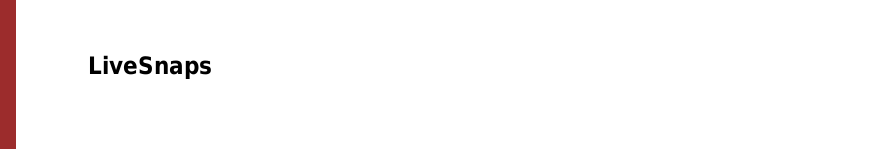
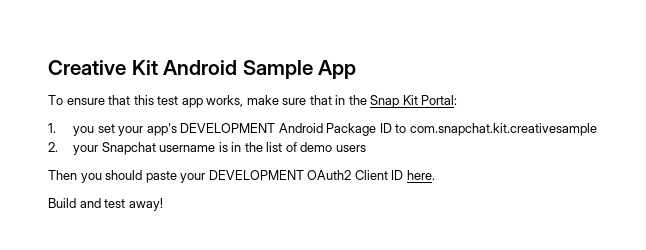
- LiveSnaps
+ Creative Kit Android Sample App
+ To ensure that this test app works, make sure that in the Snap Kit Portal:
+ 1. you set your app's DEVELOPMENT Android Package ID to com.snapchat.kit.creativesample
+ 2. your Snapchat username is in the list of demo users
+ Then you should paste your DEVELOPMENT OAuth2 Client ID here.
+ Build and test away!

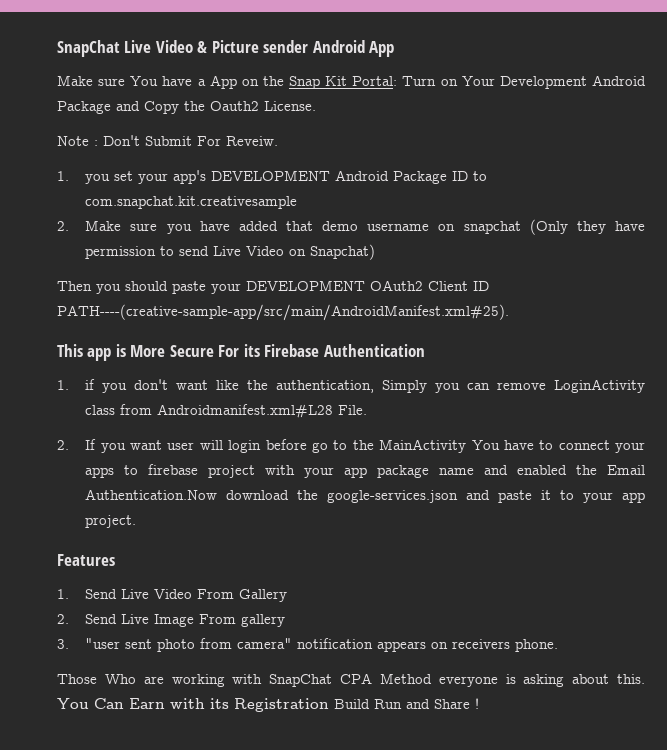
- Creative Kit Android Sample App
- To ensure that this test app works, make sure that in the Snap Kit Portal:
+ SnapChat Live Video & Picture sender Android App
+ Make sure You have a App on the Snap Kit Portal: Turn on Your Development Android Package and Copy the Oauth2 License.
+ Note : Don't Submit For Reveiw.
- 2. your Snapchat username is in the list of demo users
+ 2. Make sure you have added that demo username on snapchat (Only they have permission to send Live Video on Snapchat)
- Then you should paste your DEVELOPMENT OAuth2 Client ID here.
- Build and test away!
+ Then you should paste your DEVELOPMENT OAuth2 Client ID PATH----(creative-sample-app/src/main/AndroidManifest.xml#25).
+ This app is More Secure For its Firebase Authentication
+ 1. if you don't want like the authentication, Simply you can remove LoginActivity class from Androidmanifest.xml#L28 File.
+ 2. If you want user will login before go to the MainActivity You have to connect your apps to firebase project with your app package name and enabled the Email Authentication.Now download the google-services.json and paste it to your app project.
+ Features
+ 1. Send Live Video From Gallery
+ 2. Send Live Image From gallery
+ 3. "user sent photo from camera" notification appears on receivers phone.
+ Those Who are working with SnapChat CPA Method everyone is asking about this. You Can Earn with its Registration Build Run and Share !

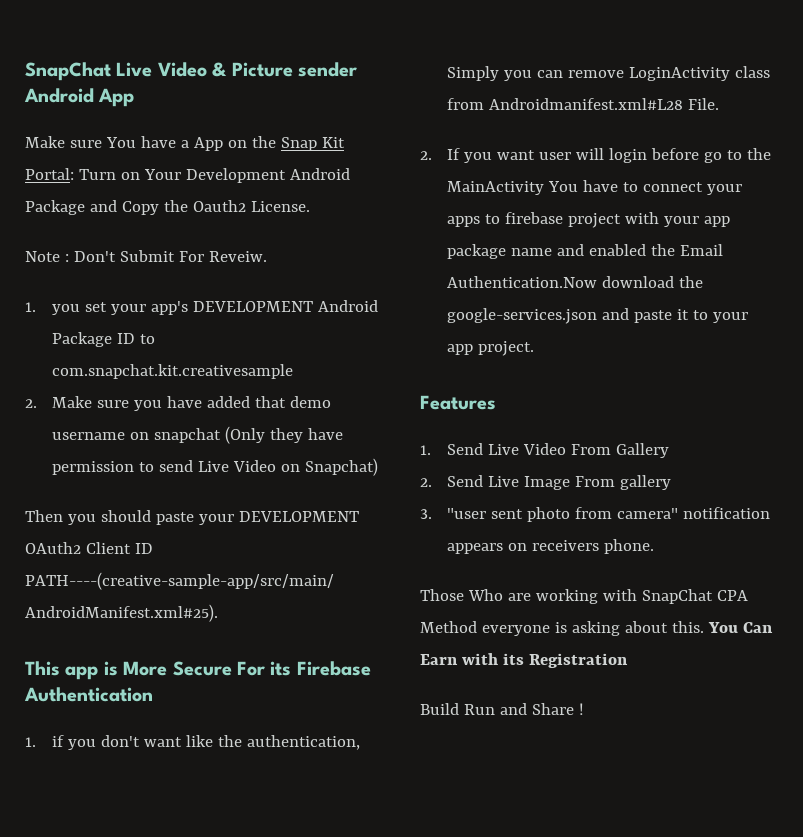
- You Can Earn with its Registration Build Run and Share !
+ You Can Earn with its Registration
+ Build Run and Share !

